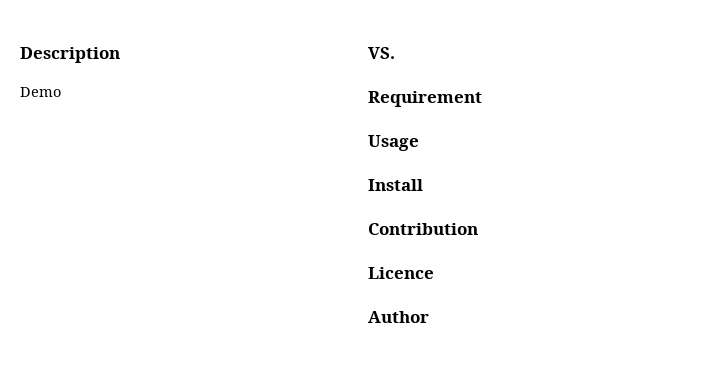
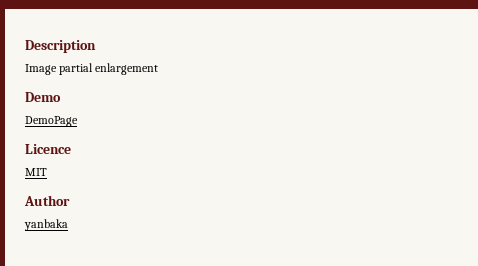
+ Image partial enlargement
  Demo
- VS.
- Requirement
- Usage
- Install
- Contribution
+ DemoPage
+ MIT
+ yanbaka

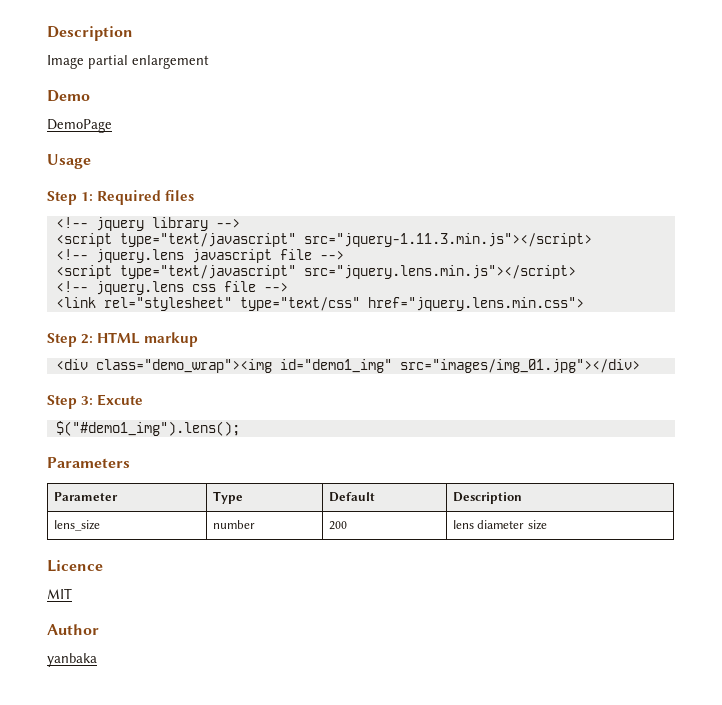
+ Usage
+ Step 1: Required files
+ <!-- jquery library -->
+ <script type="text/javascript" src="jquery-1.11.3.min.js"></script>
+ <!-- jquery.lens javascript file -->
+ <script type="text/javascript" src="jquery.lens.min.js"></script>
+ <!-- jquery.lens css file -->
+ <link rel="stylesheet" type="text/css" href="jquery.lens.min.css">
+ Step 2: HTML markup
+ <div class="demo_wrap"><img id="demo1_img" src="images/img_01.jpg"></div>
+ Step 3: Excute
+ $("#demo1_img").lens();
+ Parameters
+ Parameter | Type | Default | Description
+ lens_size | number | 200 | lens diameter size

